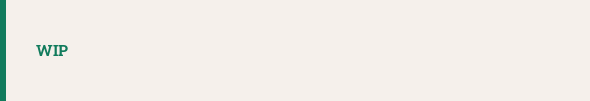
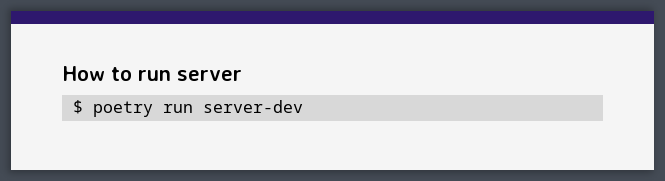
- WIP
+ How to run server
+ $ poetry run server-dev

